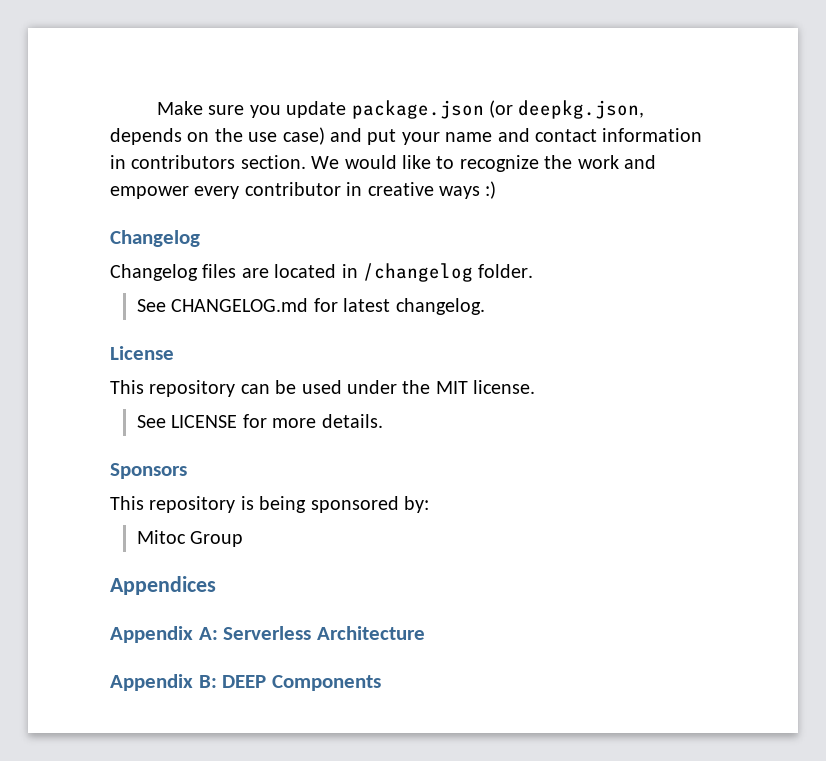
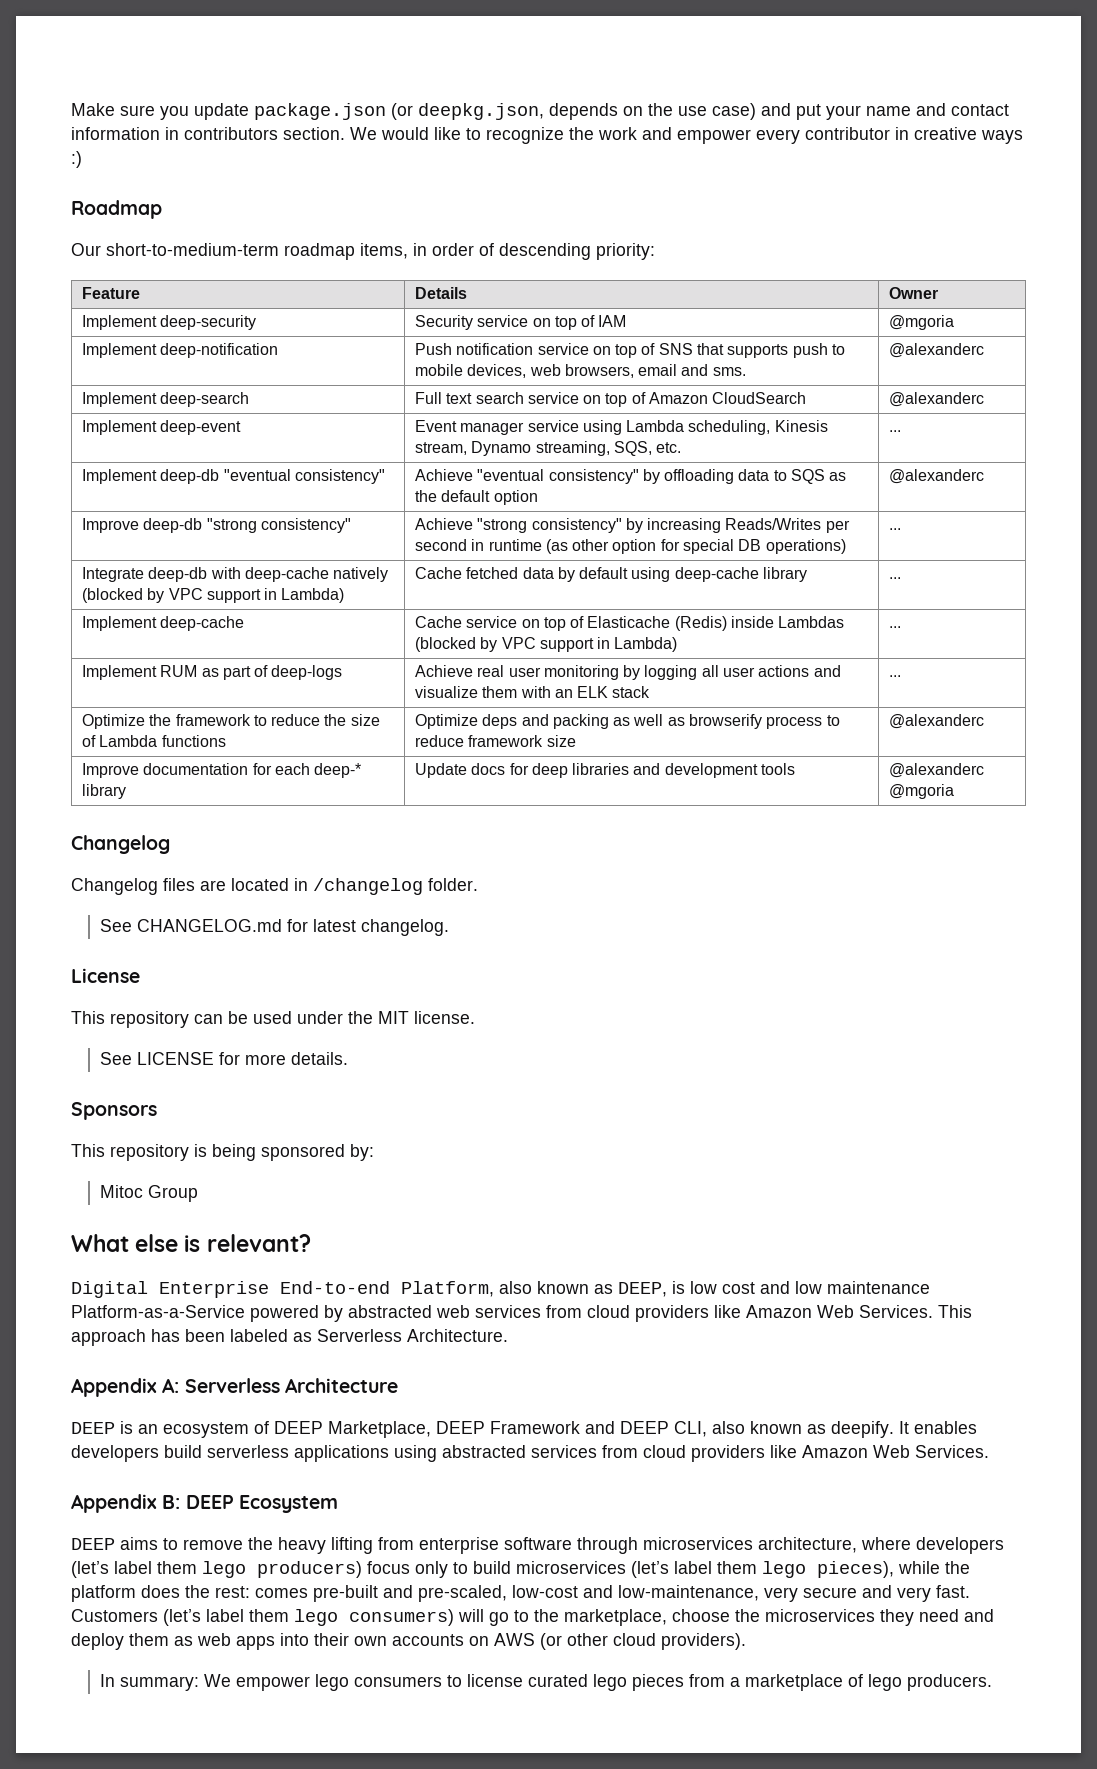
+ Roadmap
+ Our short-to-medium-term roadmap items, in order of descending priority:
+ Feature | Details | Owner
+ Implement deep-security | Security service on top of IAM | @mgoria
+ Implement deep-notification | Push notification service on top of SNS that supports push to mobile devices, web browsers, email and sms. | @alexanderc
+ Implement deep-search | Full text search service on top of Amazon CloudSearch | @alexanderc
+ Implement deep-event | Event manager service using Lambda scheduling, Kinesis stream, Dynamo streaming, SQS, etc. | ...
+ Implement deep-db "eventual consistency" | Achieve "eventual consistency" by offloading data to SQS as the default option | @alexanderc
+ Improve deep-db "strong consistency" | Achieve "strong consistency" by increasing Reads/Writes per second in runtime (as other option for special DB operations) | ...
+ Integrate deep-db with deep-cache natively (blocked by VPC support in Lambda) | Cache fetched data by default using deep-cache library | ...
+ Implement deep-cache | Cache service on top of Elasticache (Redis) inside Lambdas (blocked by VPC support in Lambda) | ...
+ Implement RUM as part of deep-logs | Achieve real user monitoring by logging all user actions and visualize them with an ELK stack | ...
+ Optimize the framework to reduce the size of Lambda functions | Optimize deps and packing as well as browserify process to reduce framework size | @alexanderc
+ Improve documentation for each deep-* library | Update docs for deep libraries and development tools | @alexanderc @mgoria
- Appendices
+ What else is relevant?
+ Digital Enterprise End-to-end Platform, also known as DEEP, is low cost and low maintenance Platform-as-a-Service powered by abstracted web services from cloud providers like Amazon Web Services. This approach has been labeled as Serverless Architecture.
  Appendix A: Serverless Architecture
- Appendix B: DEEP Components
+ DEEP is an ecosystem of DEEP Marketplace, DEEP Framework and DEEP CLI, also known as deepify. It enables developers build serverless applications using abstracted services from cloud providers like Amazon Web Services.
+ Appendix B: DEEP Ecosystem
+ DEEP aims to remove the heavy lifting from enterprise software through microservices architecture, where developers (let’s label them lego producers) focus only to build microservices (let’s label them lego pieces), while the platform does the rest: comes pre-built and pre-scaled, low-cost and low-maintenance, very secure and very fast. Customers (let’s label them lego consumers) will go to the marketplace, choose the microservices they need and deploy them as web apps into their own accounts on AWS (or other cloud providers).
+ In summary: We empower lego consumers to license curated lego pieces from a marketplace of lego producers.

